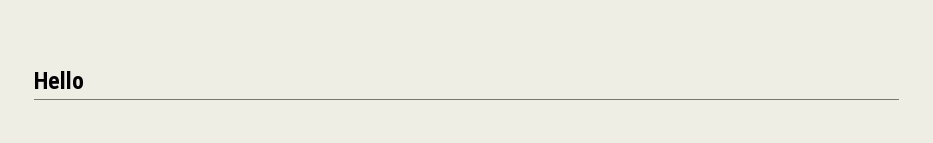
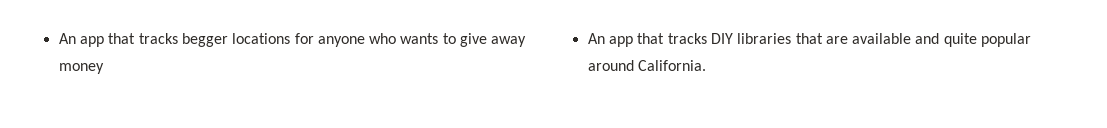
- Hello
+ An app that tracks begger locations for anyone who wants to give away money
+ An app that tracks DIY libraries that are available and quite popular around California.

